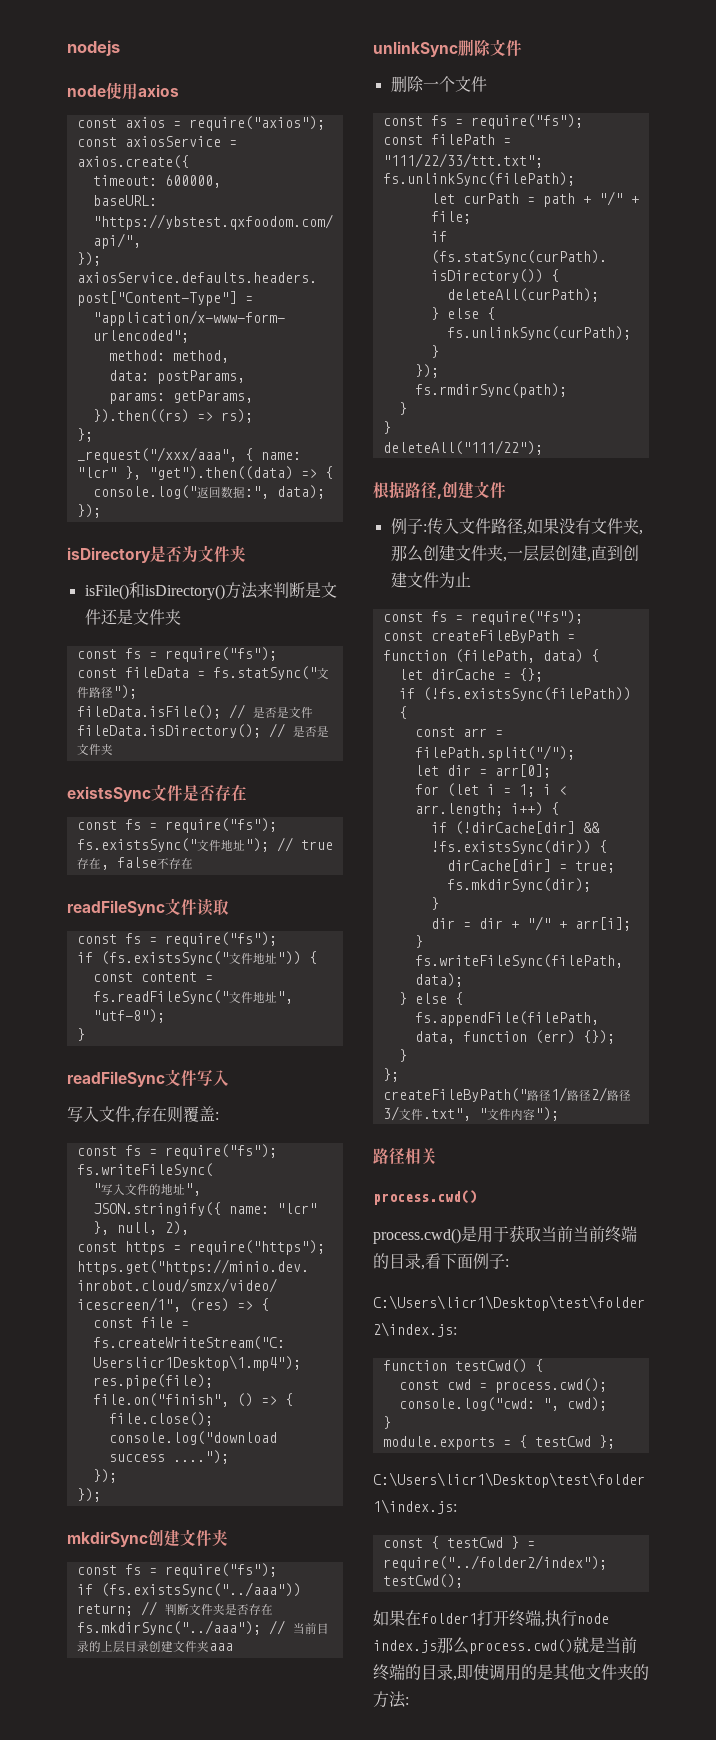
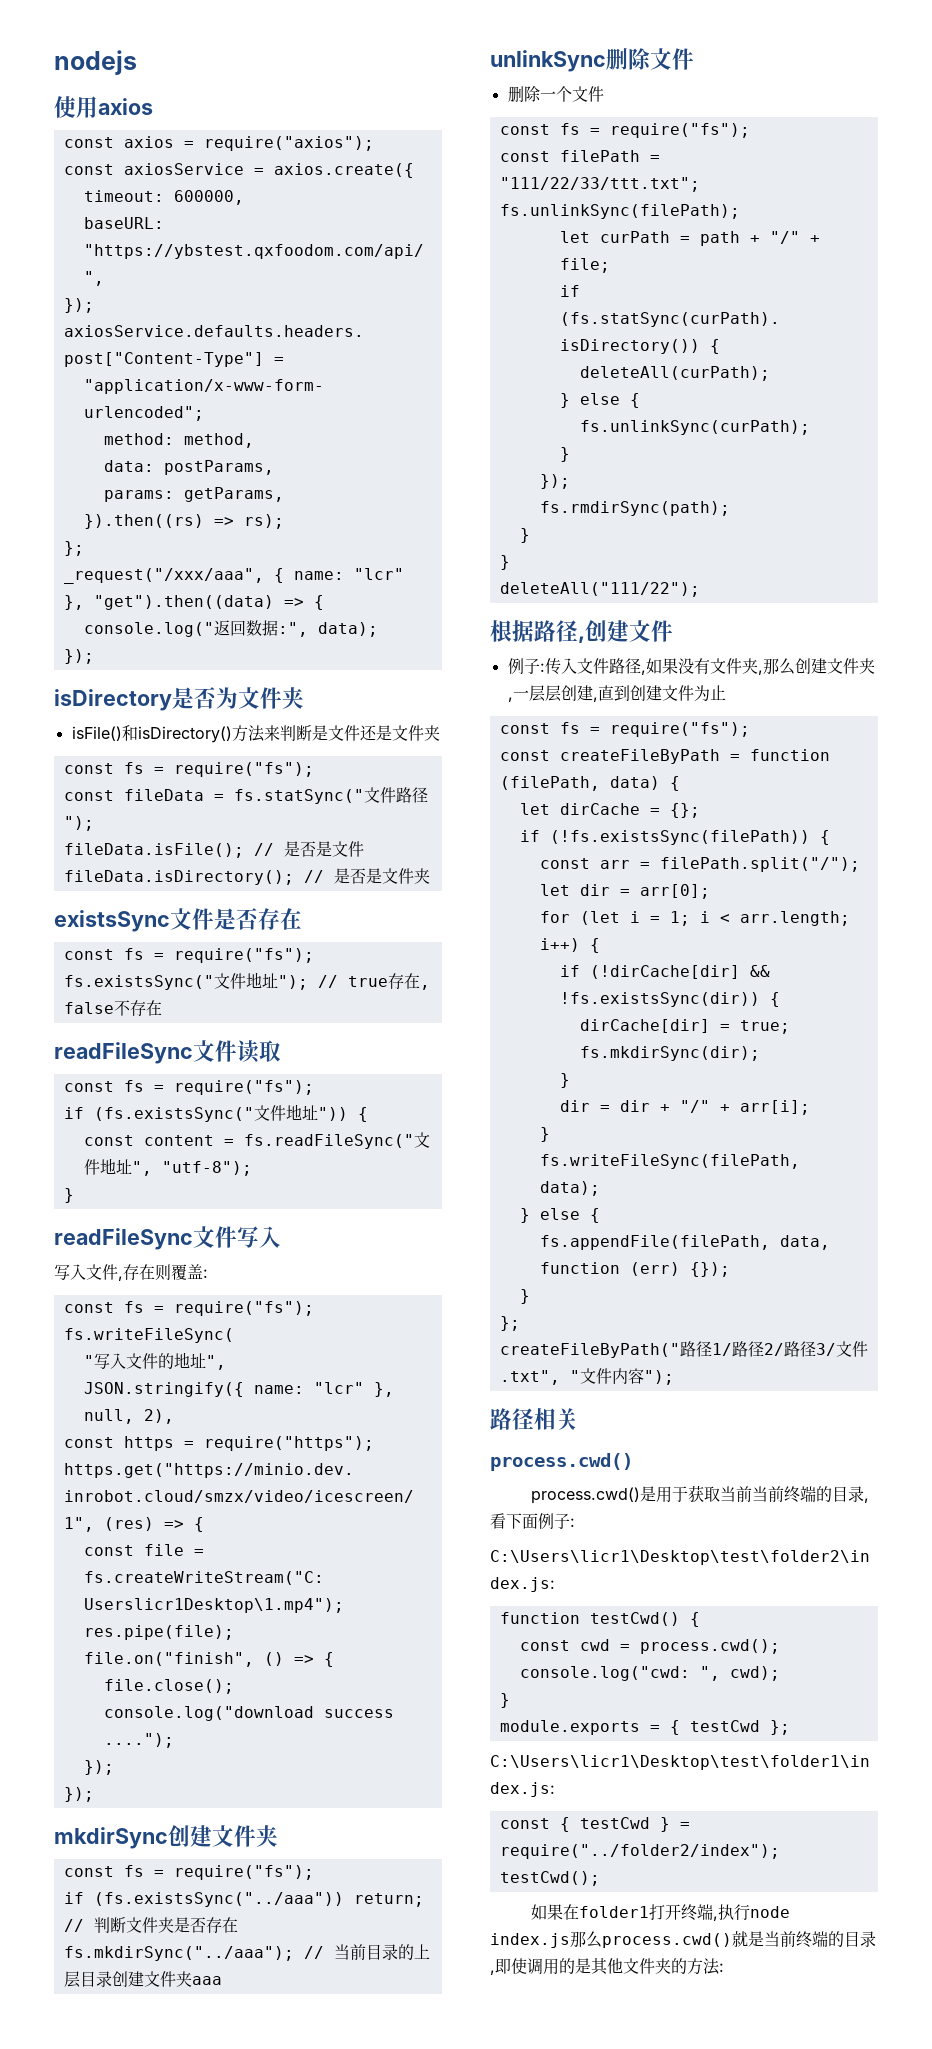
- node使用axios
+ 使用axios

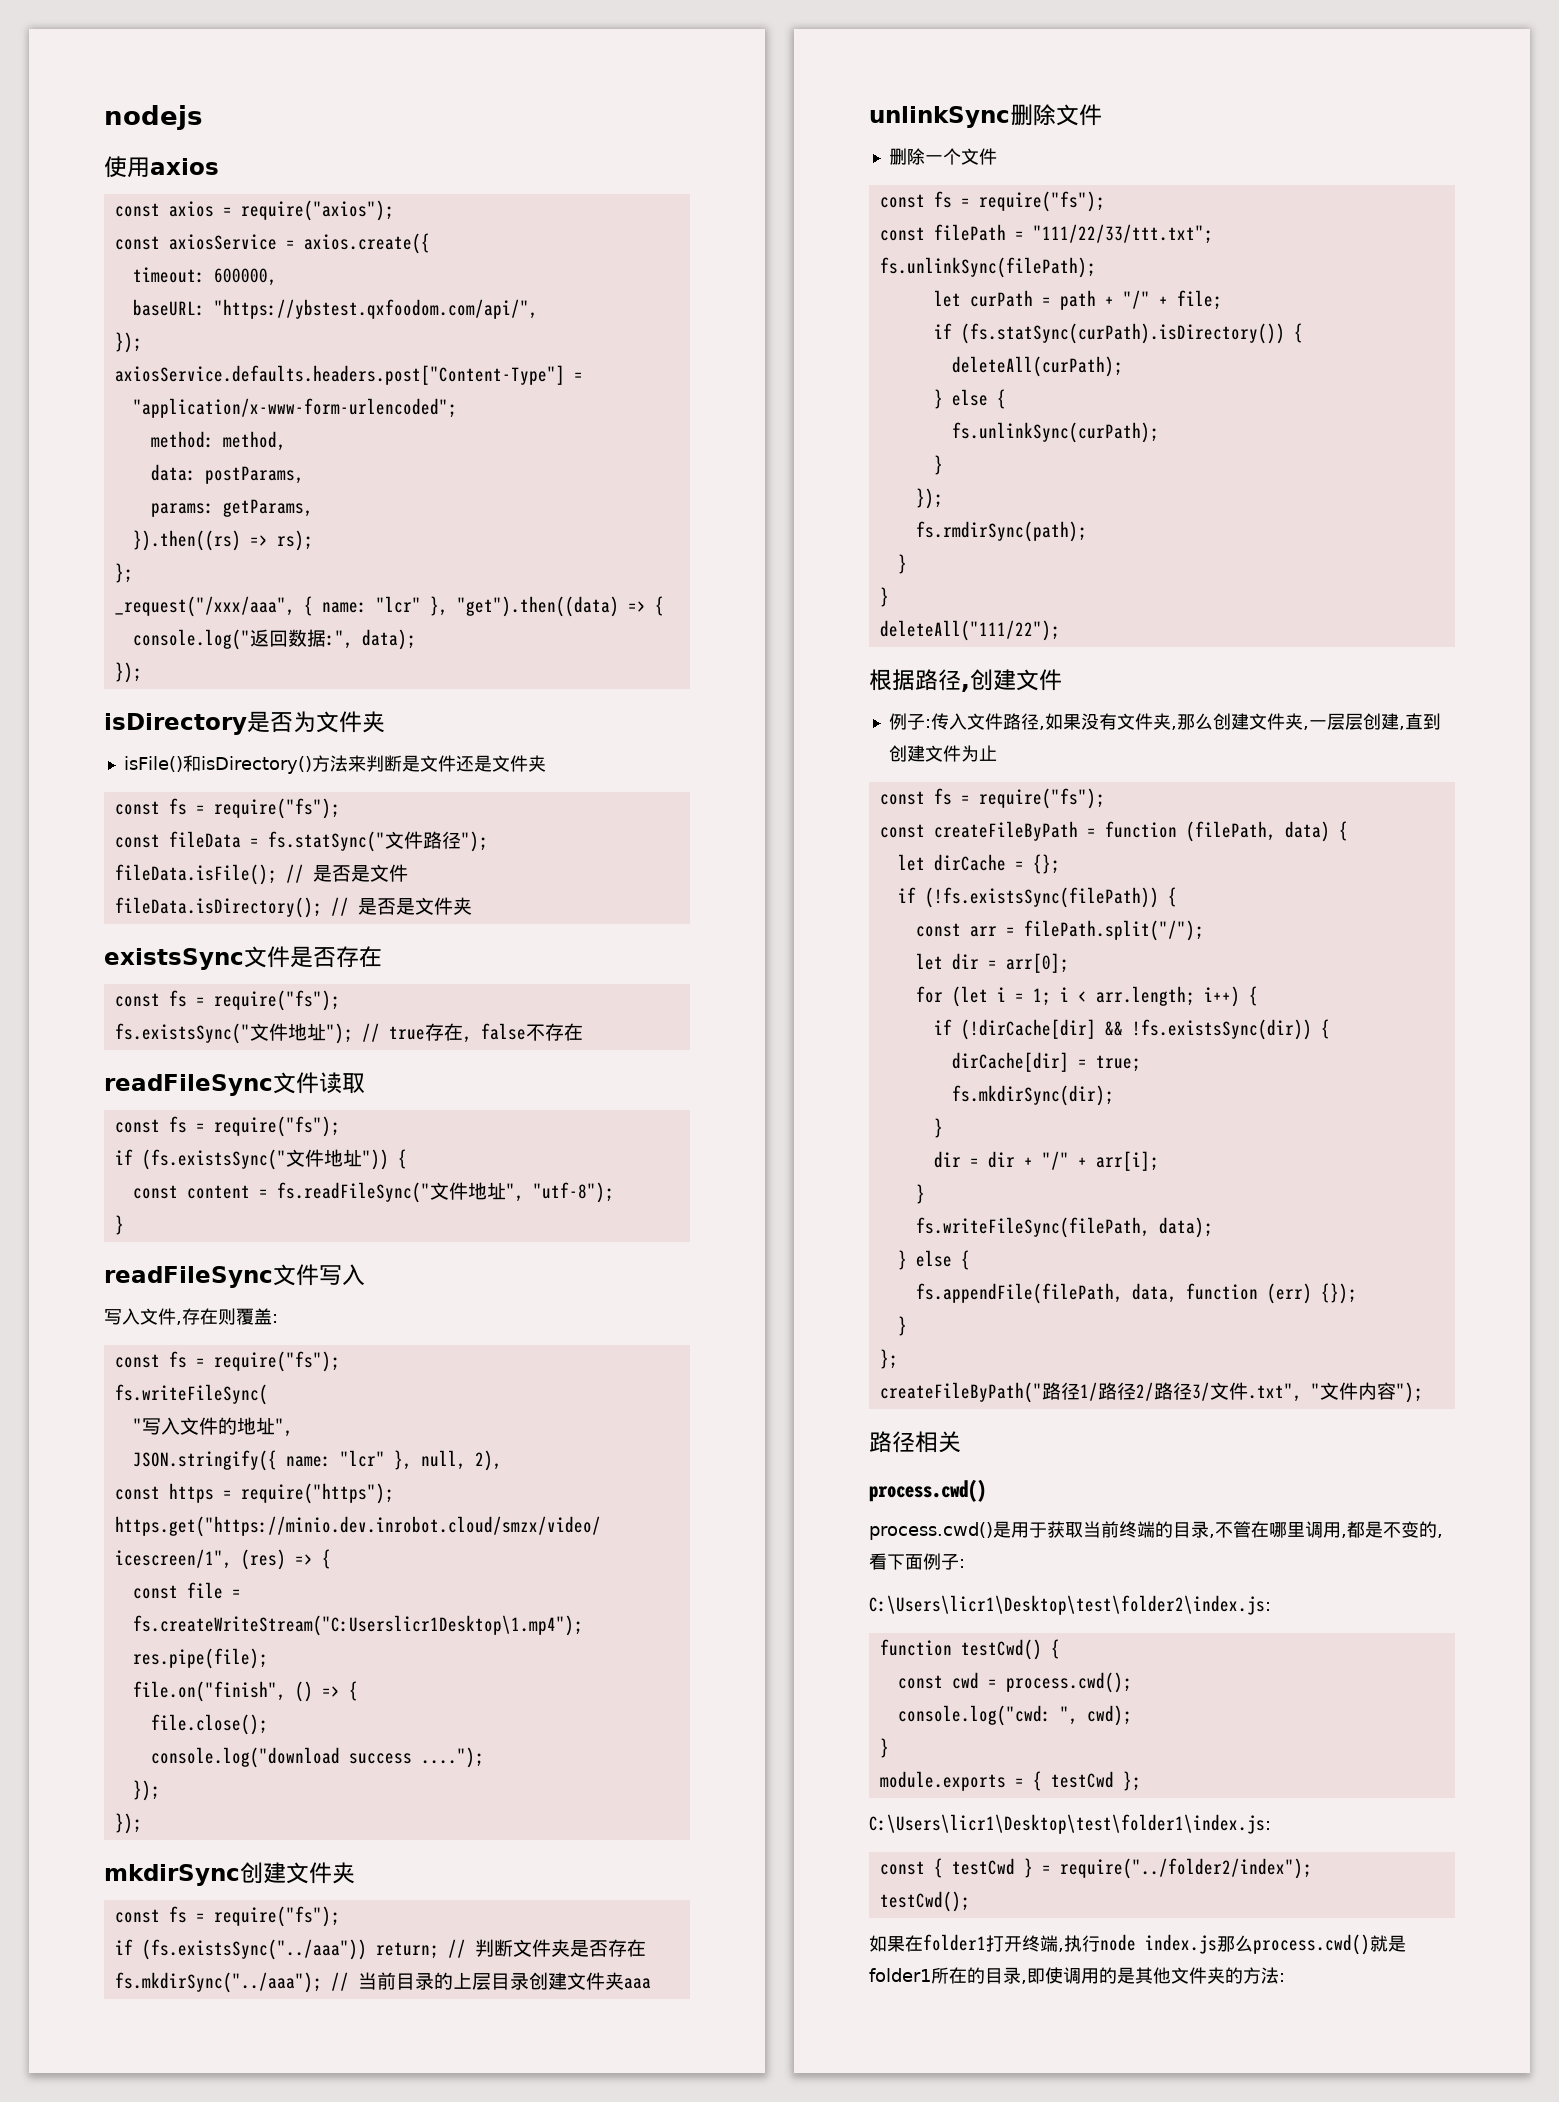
- process.cwd()是用于获取当前当前终端的目录,看下面例子:
+ process.cwd()是用于获取当前终端的目录,不管在哪里调用,都是不变的,看下面例子:
- 如果在folder1打开终端,执行node index.js那么process.cwd()就是当前终端的目录,即使调用的是其他文件夹的方法:
+ 如果在folder1打开终端,执行node index.js那么process.cwd()就是folder1所在的目录,即使调用的是其他文件夹的方法:

